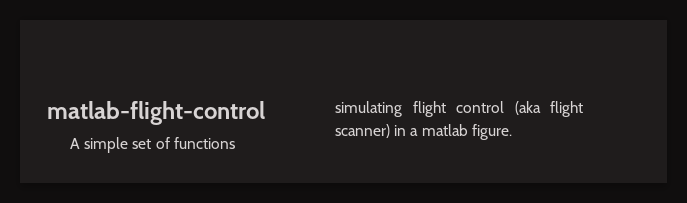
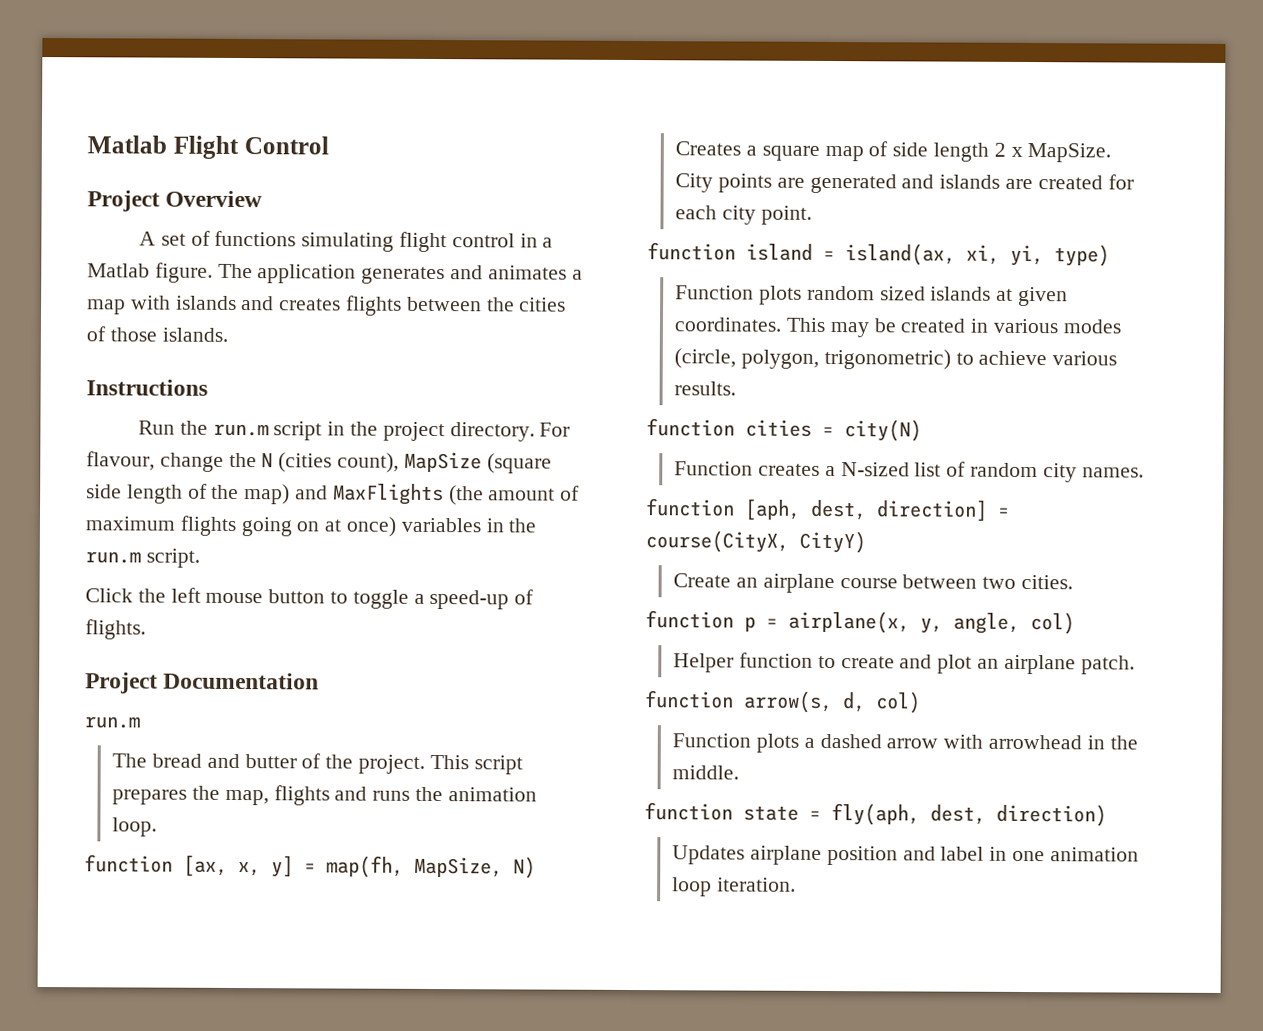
- matlab-flight-control
+ Matlab Flight Control
+ Project Overview
- A simple set of functions simulating flight control (aka flight scanner) in a matlab figure.
+ A set of functions simulating flight control in a Matlab figure. The application generates and animates a map with islands and creates flights between the cities of those islands.
+ Instructions
+ Run the run.m script in the project directory. For flavour, change the N (cities count), MapSize (square side length of the map) and MaxFlights (the amount of maximum flights going on at once) variables in the run.m script.
+ Click the left mouse button to toggle a speed-up of flights.
+ Project Documentation
+ run.m
+ The bread and butter of the project. This script prepares the map, flights and runs the animation loop.
+ function [ax, x, y] = map(fh, MapSize, N)
+ Creates a square map of side length 2 x MapSize. City points are generated and islands are created for each city point.
+ function island = island(ax, xi, yi, type)
+ Function plots random sized islands at given coordinates. This may be created in various modes (circle, polygon, trigonometric) to achieve various results.
+ function cities = city(N)
+ Function creates a N-sized list of random city names.
+ function [aph, dest, direction] = course(CityX, CityY)
+ Create an airplane course between two cities.
+ function p = airplane(x, y, angle, col)
+ Helper function to create and plot an airplane patch.
+ function arrow(s, d, col)
+ Function plots a dashed arrow with arrowhead in the middle.
+ function state = fly(aph, dest, direction)
+ Updates airplane position and label in one animation loop iteration.

